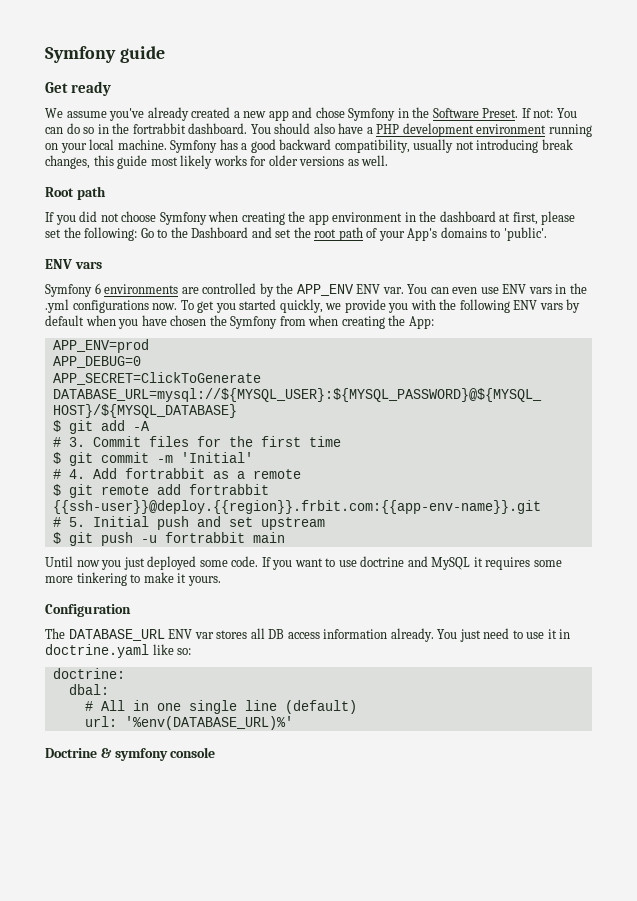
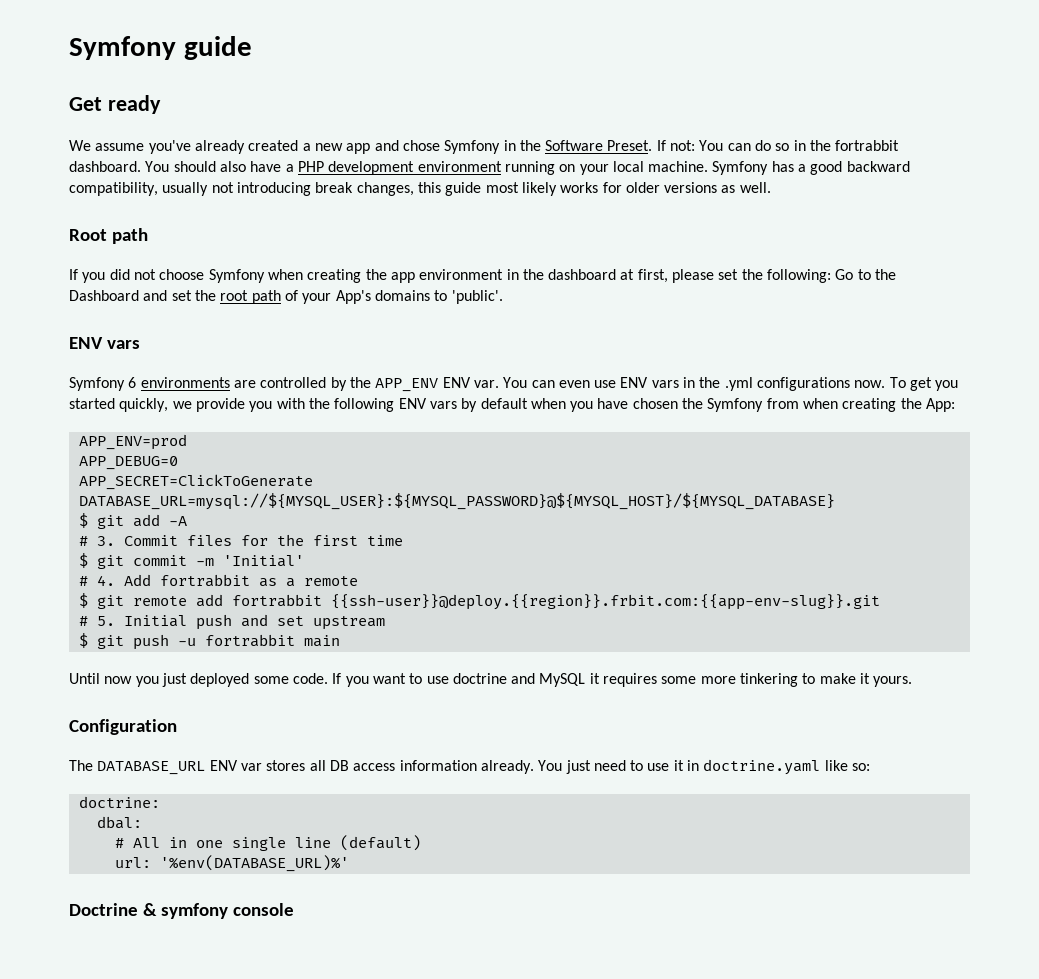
- $ git remote add fortrabbit {{ssh-user}}@deploy.{{region}}.frbit.com:{{app-env-name}}.git
+ $ git remote add fortrabbit {{ssh-user}}@deploy.{{region}}.frbit.com:{{app-env-slug}}.git

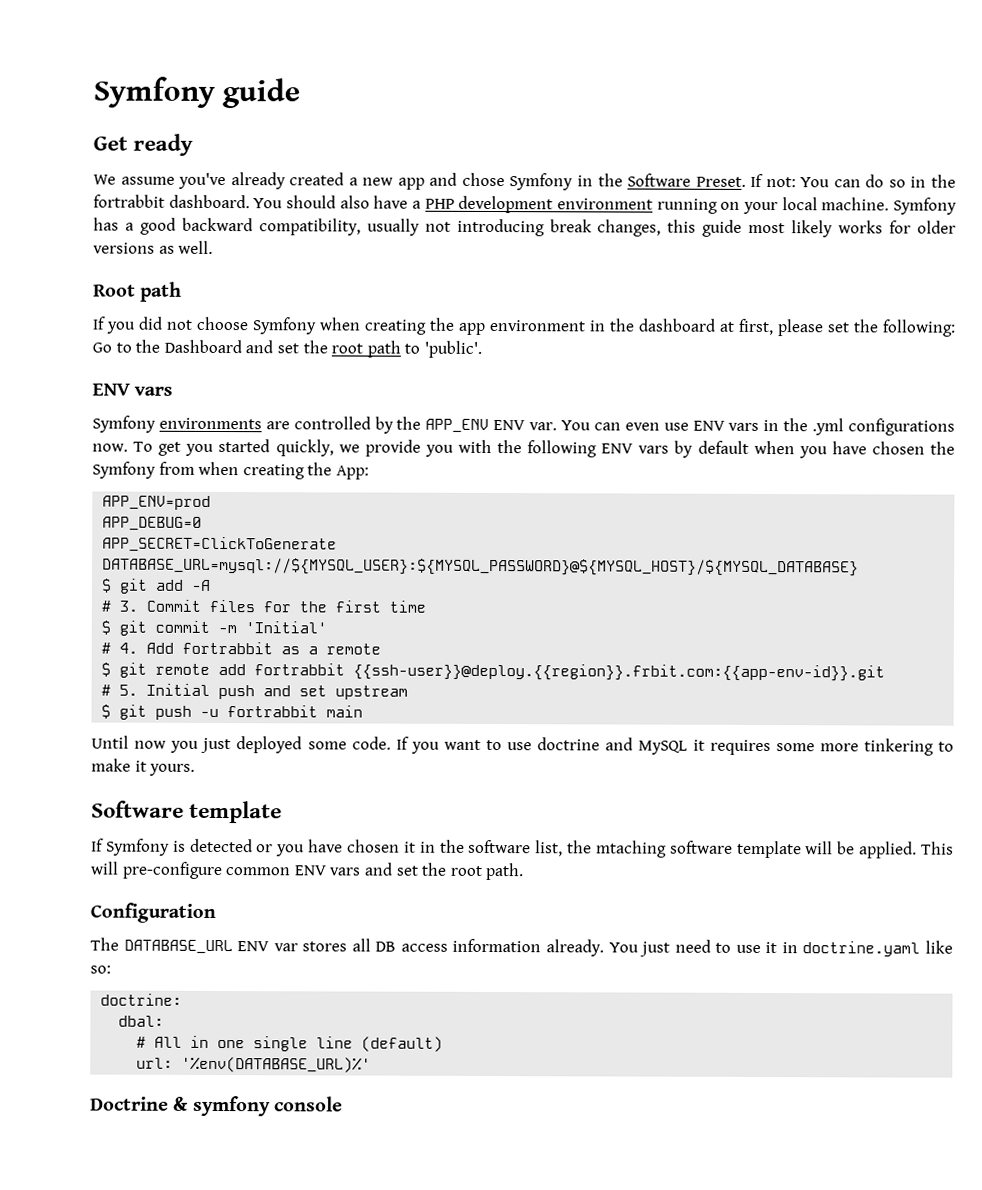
- If you did not choose Symfony when creating the app environment in the dashboard at first, please set the following: Go to the Dashboard and set the root path of your App's domains to 'public'.
+ If you did not choose Symfony when creating the app environment in the dashboard at first, please set the following: Go to the Dashboard and set the root path to 'public'.
- Symfony 6 environments are controlled by the APP_ENV ENV var.
+ Symfony environments are controlled by the APP_ENV ENV var.
- $ git remote add fortrabbit {{ssh-user}}@deploy.{{region}}.frbit.com:{{app-env-slug}}.git
+ $ git remote add fortrabbit {{ssh-user}}@deploy.{{region}}.frbit.com:{{app-env-id}}.git
+ Software template
+ If Symfony is detected or you have chosen it in the software list, the mtaching software template will be applied. This will pre-configure common ENV vars and set the root path.

